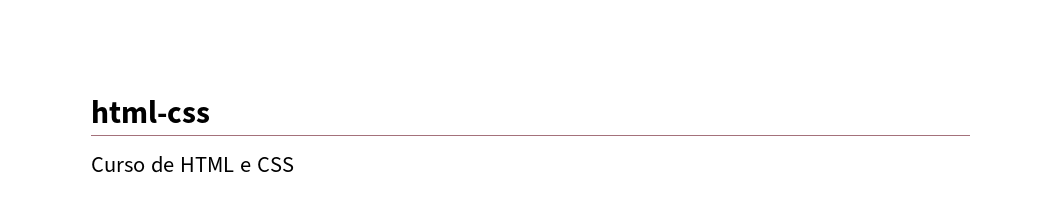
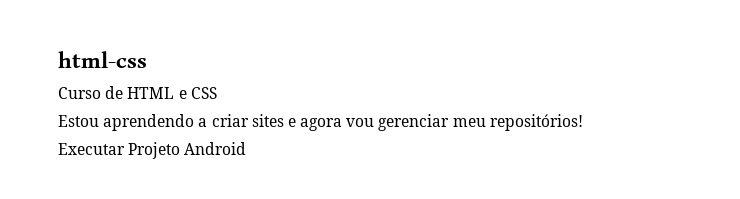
+ Estou aprendendo a criar sites e agora vou gerenciar meu repositórios!
+ Executar Projeto Android

